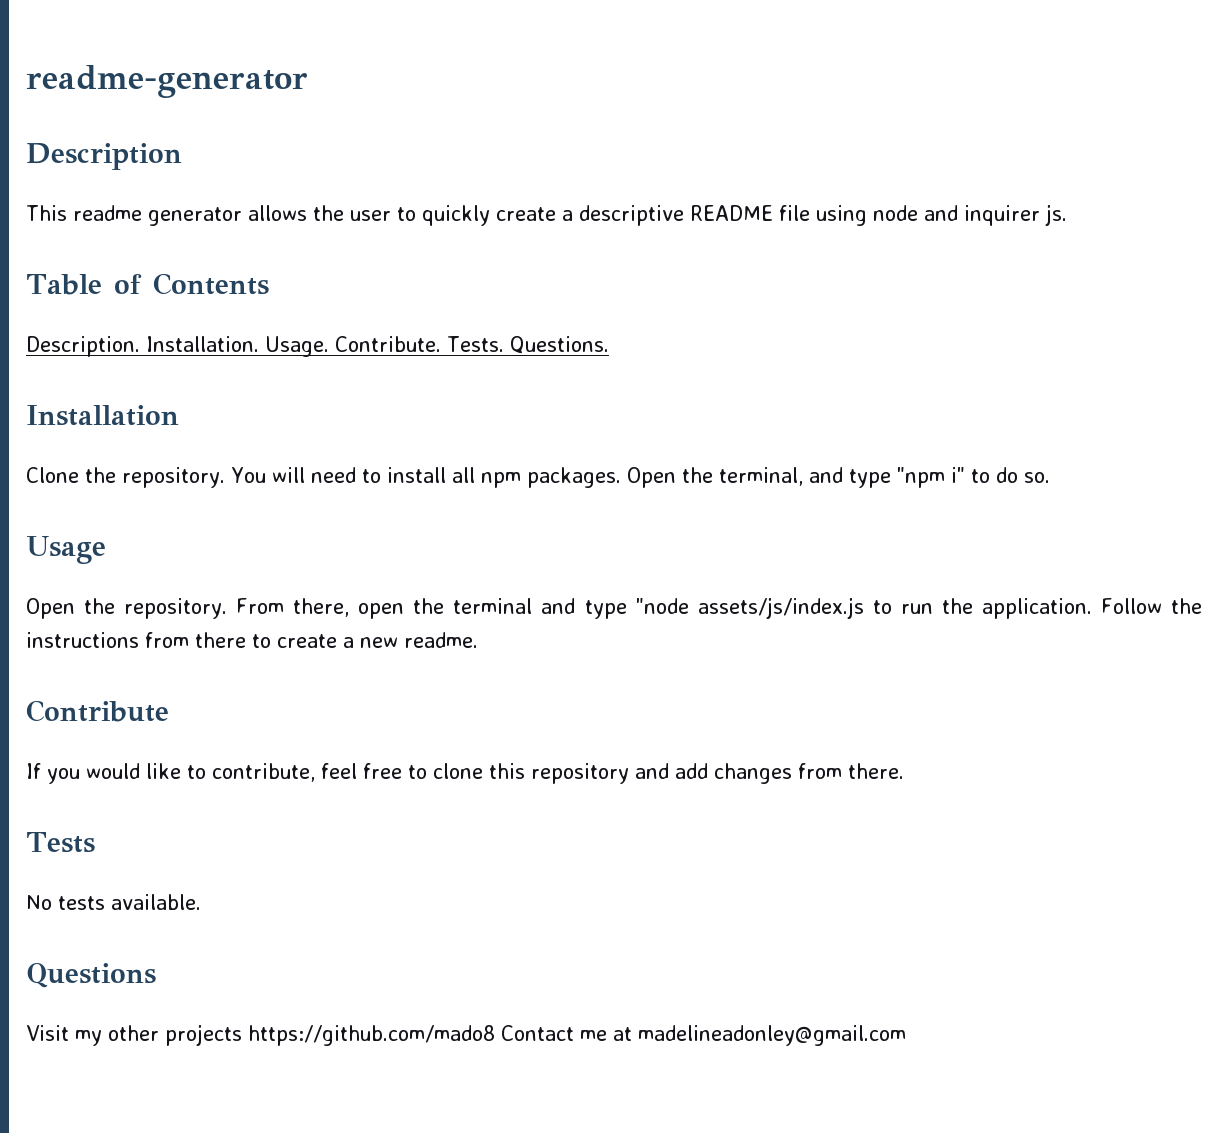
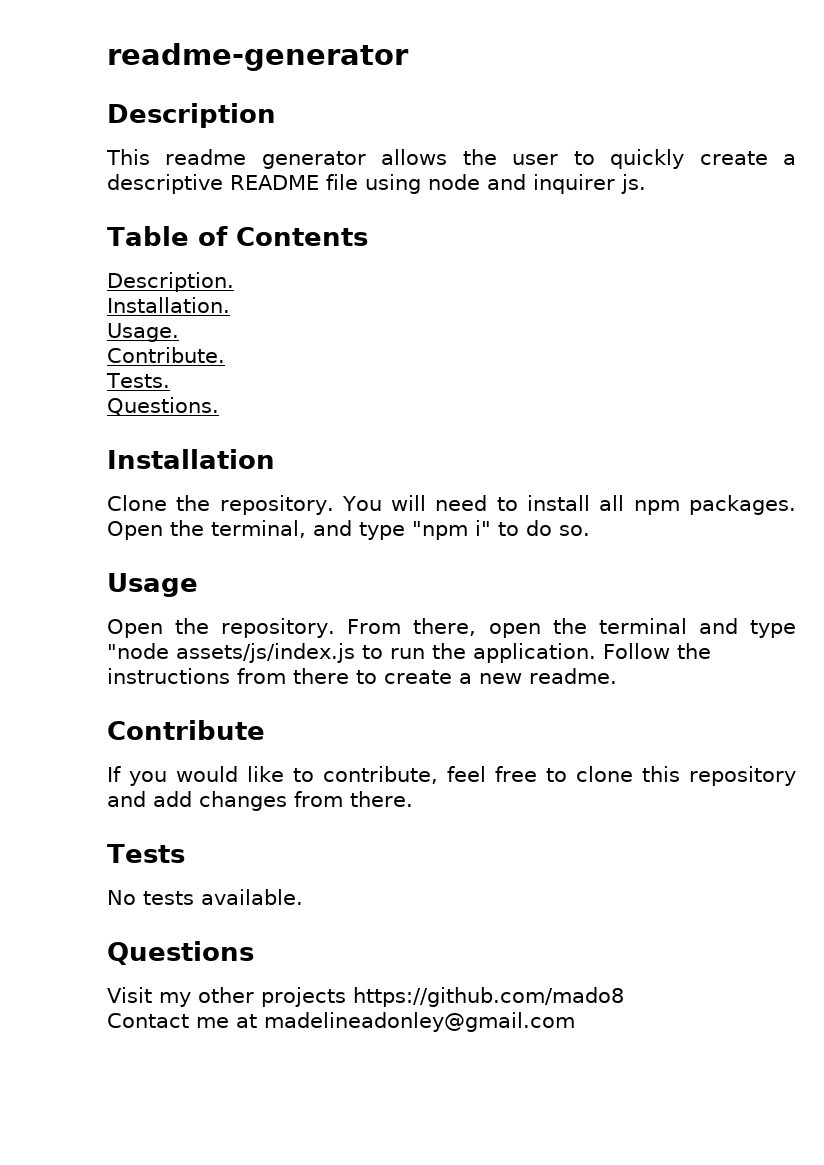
- Description. Installation. Usage. Contribute. Tests. Questions.
+ Description.
+ Installation.
+ Usage.
+ Contribute.
+ Tests.
+ Questions.
- Visit my other projects https://github.com/mado8 Contact me at madelineadonley@gmail.com
+ Visit my other projects https://github.com/mado8
+ Contact me at madelineadonley@gmail.com

